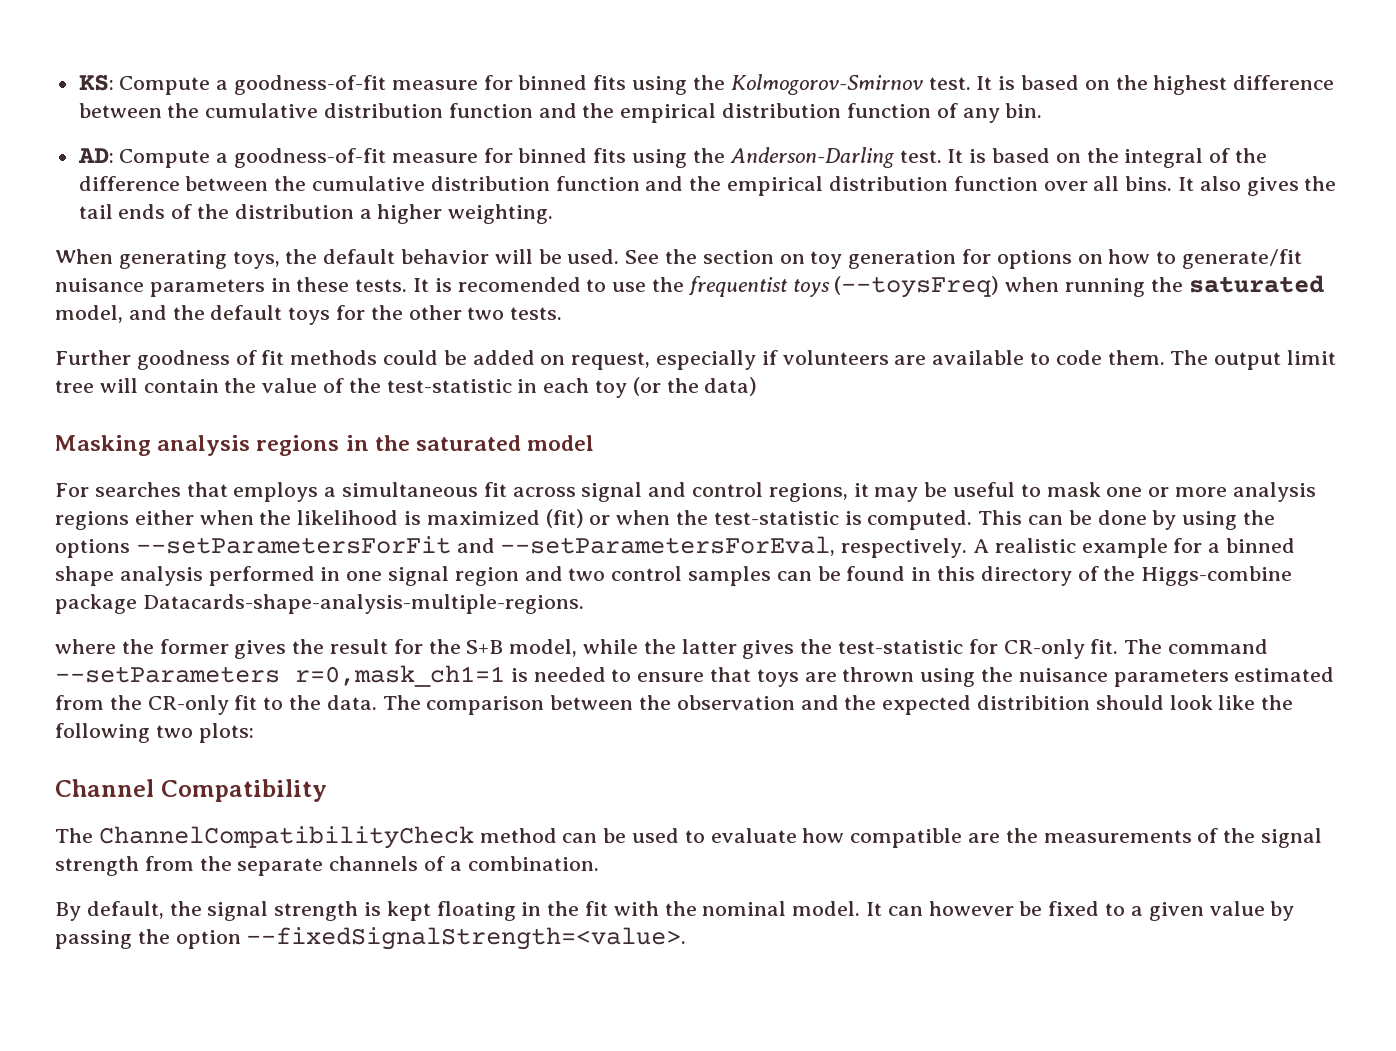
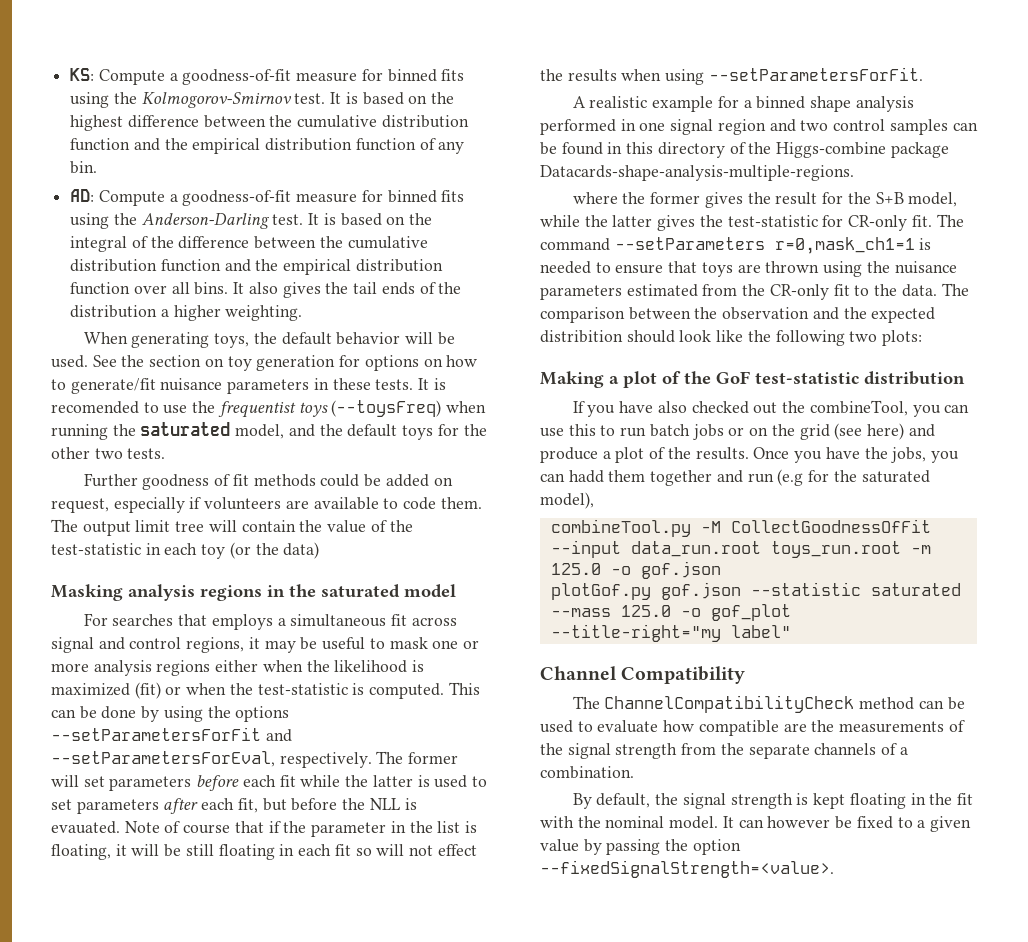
- This can be done by using the options --setParametersForFit and --setParametersForEval, respectively. A realistic example for a binned shape analysis performed in one signal region and two control samples can be found in this directory of the Higgs-combine package Datacards-shape-analysis-multiple-regions.
+ This can be done by using the options --setParametersForFit and --setParametersForEval, respectively. The former will set parameters before each fit while the latter is used to set parameters after each fit, but before the NLL is evauated. Note of course that if the parameter in the list is floating, it will be still floating in each fit so will not effect the results when using --setParametersForFit.
+ A realistic example for a binned shape analysis performed in one signal region and two control samples can be found in this directory of the Higgs-combine package Datacards-shape-analysis-multiple-regions.
+ Making a plot of the GoF test-statistic distribution
+ If you have also checked out the combineTool, you can use this to run batch jobs or on the grid (see here) and produce a plot of the results. Once you have the jobs, you can hadd them together and run (e.g for the saturated model),
+ combineTool.py -M CollectGoodnessOfFit --input data_run.root toys_run.root -m 125.0 -o gof.json
+ plotGof.py gof.json --statistic saturated --mass 125.0 -o gof_plot --title-right="my label"

